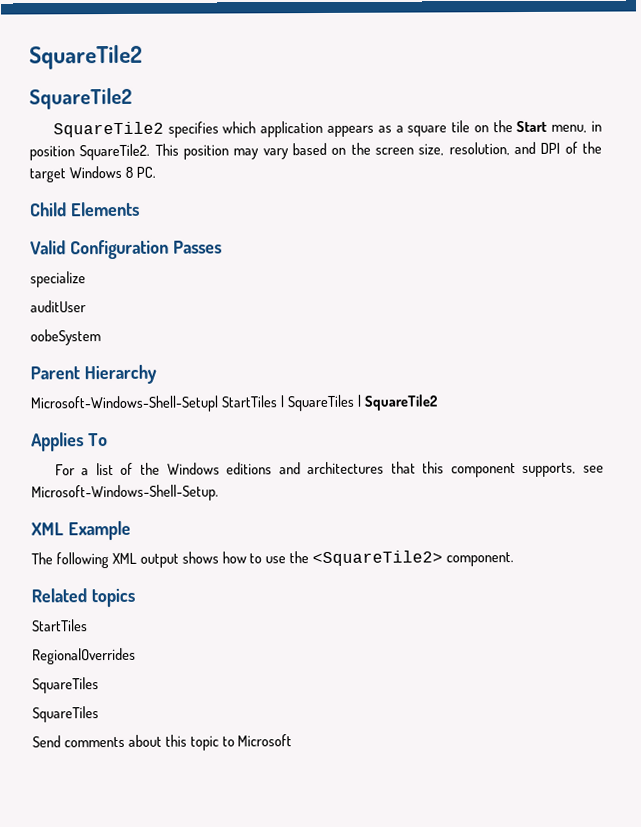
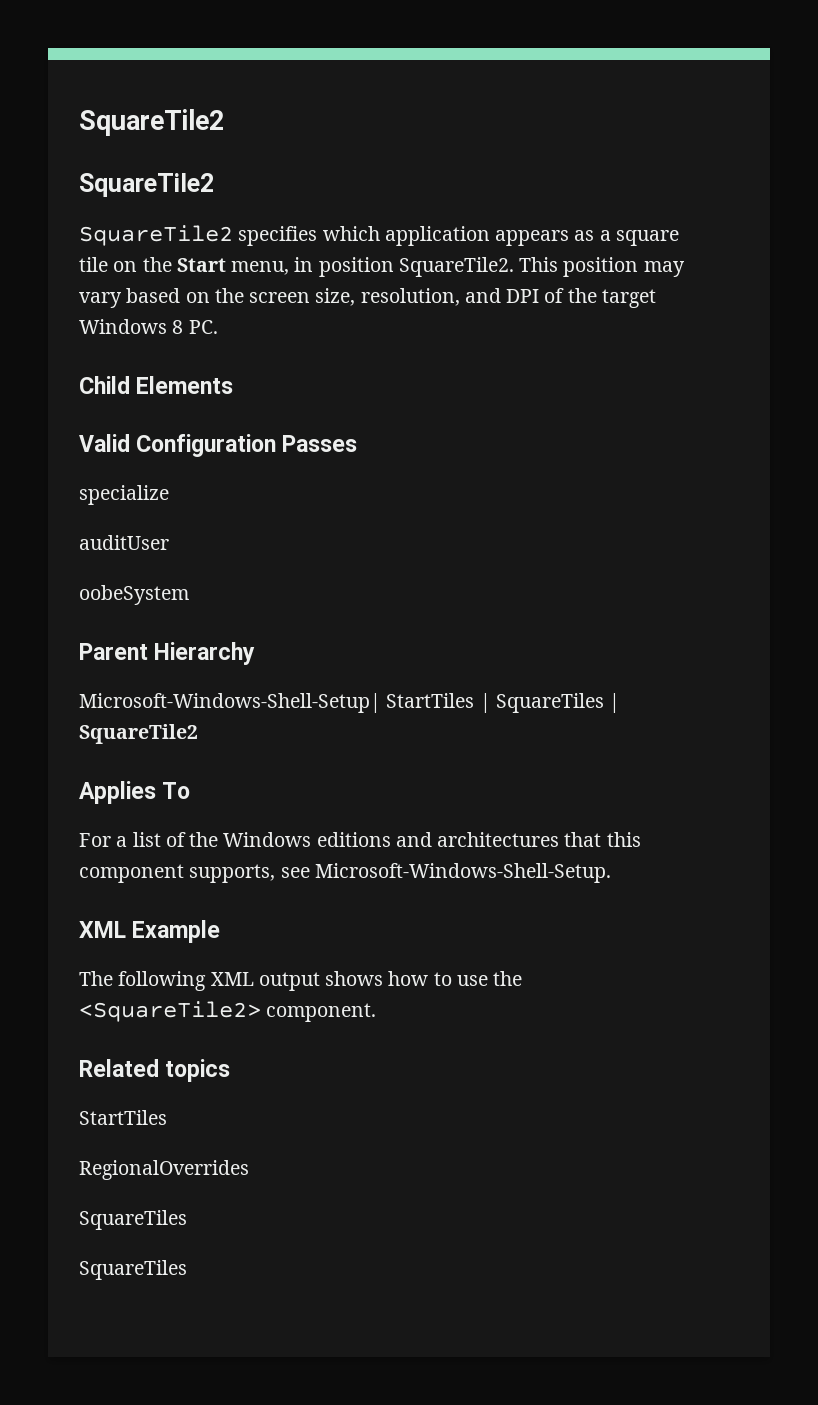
- Send comments about this topic to Microsoft

